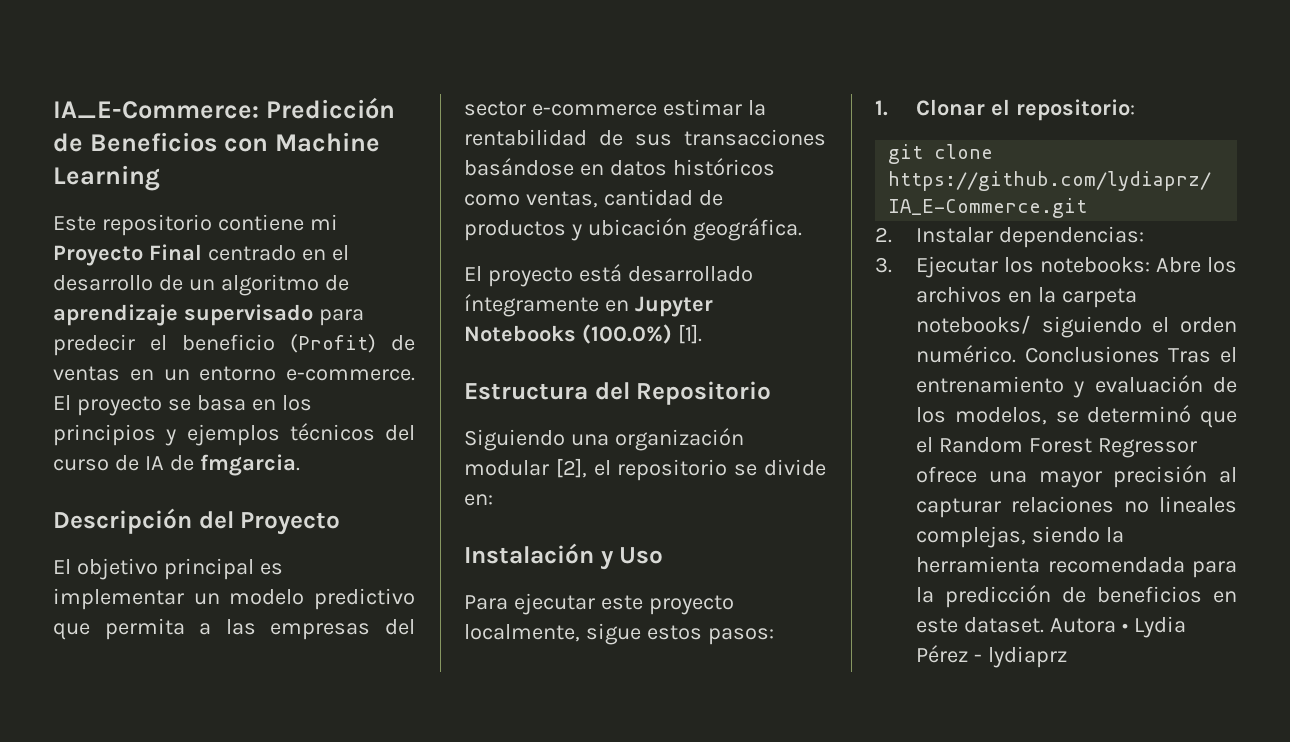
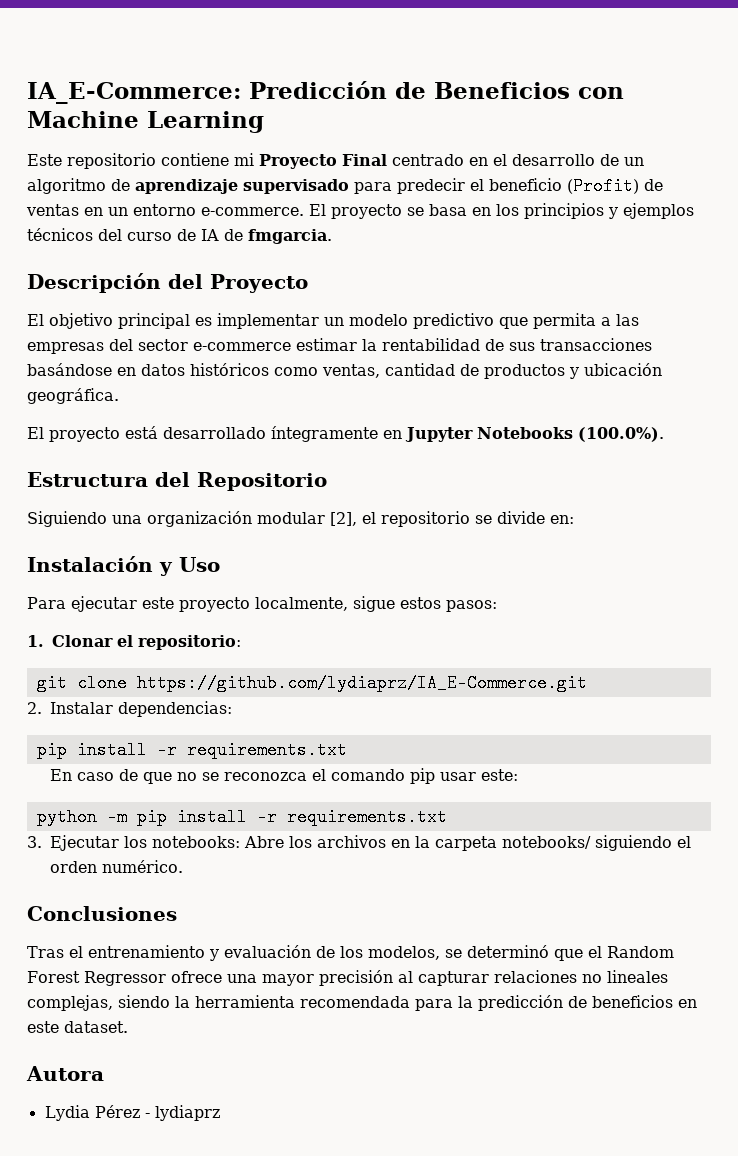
- El proyecto está desarrollado íntegramente en Jupyter Notebooks (100.0%) [1].
+ El proyecto está desarrollado íntegramente en Jupyter Notebooks (100.0%).
  2. Instalar dependencias:
+ pip install -r requirements.txt
+ En caso de que no se reconozca el comando pip usar este:
+ python -m pip install -r requirements.txt
- 3. Ejecutar los notebooks: Abre los archivos en la carpeta notebooks/ siguiendo el orden numérico. Conclusiones Tras el entrenamiento y evaluación de los modelos, se determinó que el Random Forest Regressor ofrece una mayor precisión al capturar relaciones no lineales complejas, siendo la herramienta recomendada para la predicción de beneficios en este dataset. Autora • Lydia Pérez - lydiaprz
+ 3. Ejecutar los notebooks: Abre los archivos en la carpeta notebooks/ siguiendo el orden numérico.
+ Conclusiones
+ Tras el entrenamiento y evaluación de los modelos, se determinó que el Random Forest Regressor ofrece una mayor precisión al capturar relaciones no lineales complejas, siendo la herramienta recomendada para la predicción de beneficios en este dataset.
+ Autora
+ Lydia Pérez - lydiaprz

